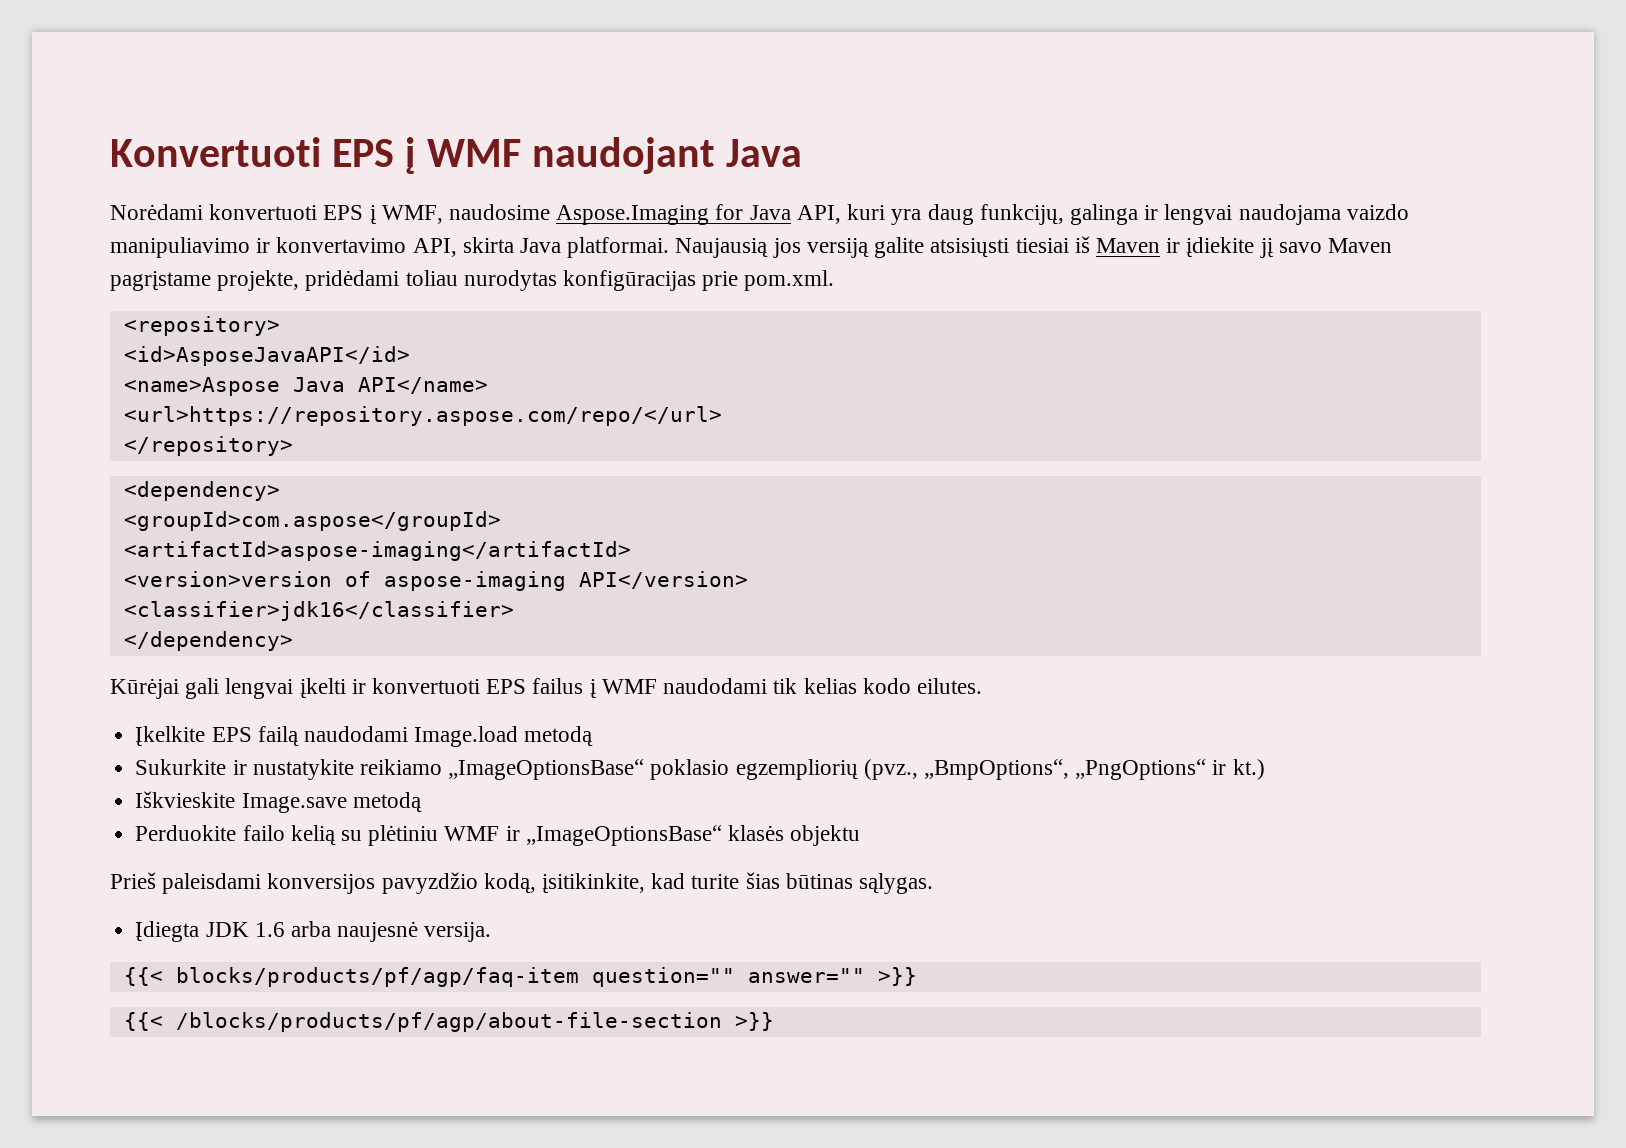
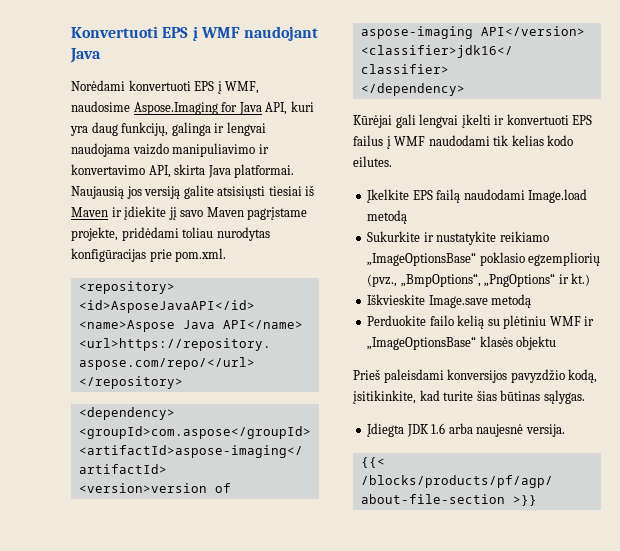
- {{< blocks/products/pf/agp/faq-item question="" answer="" >}}

